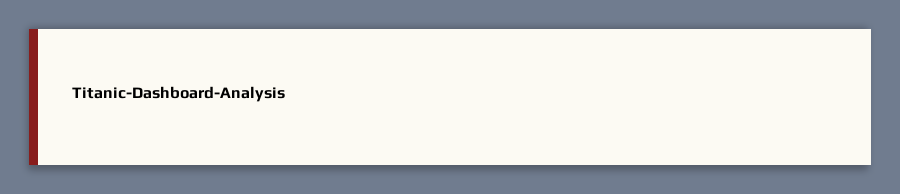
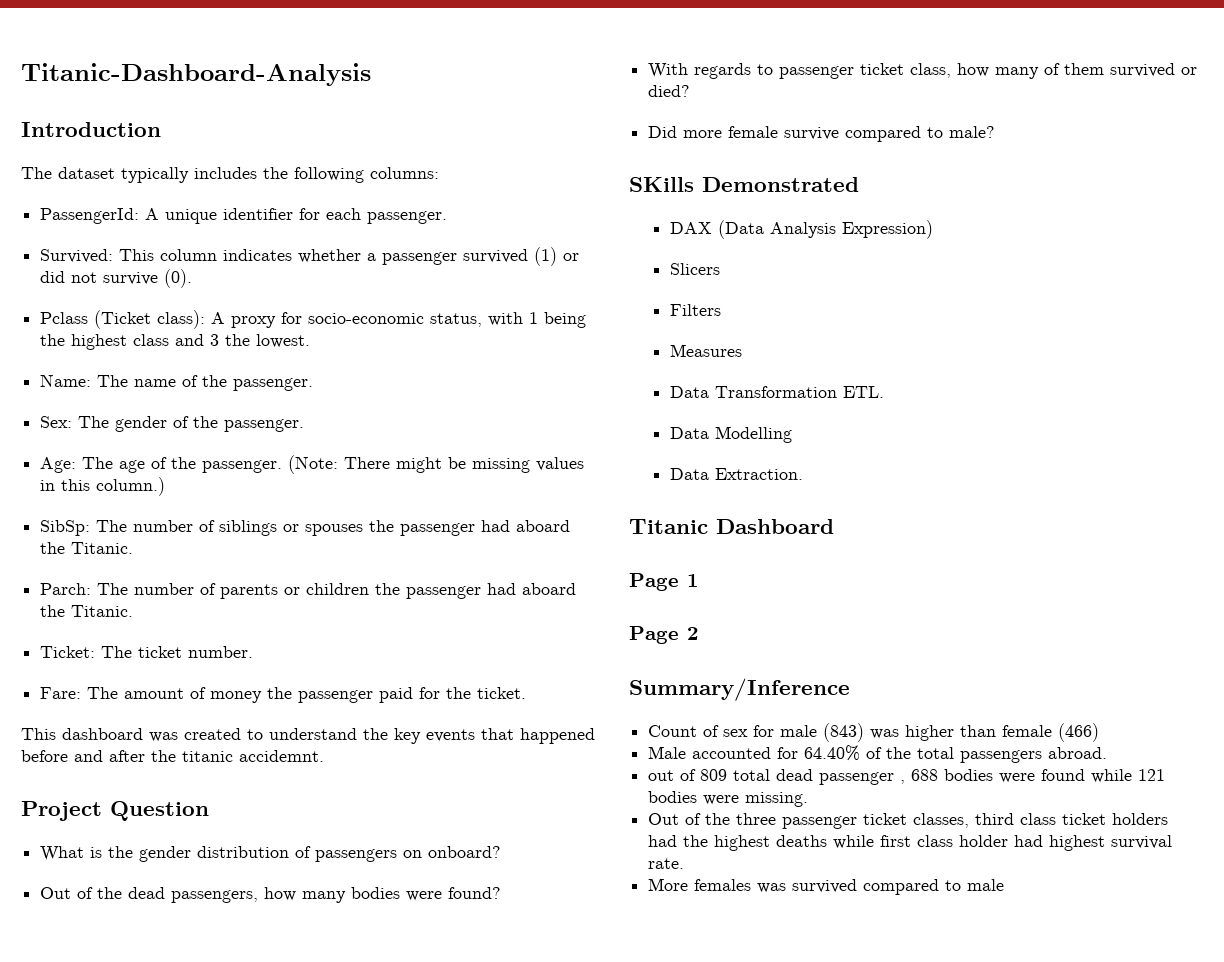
+ Introduction
+ The dataset typically includes the following columns:
+ PassengerId: A unique identifier for each passenger.
+ Survived: This column indicates whether a passenger survived (1) or did not survive (0).
+ Pclass (Ticket class): A proxy for socio-economic status, with 1 being the highest class and 3 the lowest.
+ Name: The name of the passenger.
+ Sex: The gender of the passenger.
+ Age: The age of the passenger. (Note: There might be missing values in this column.)
+ SibSp: The number of siblings or spouses the passenger had aboard the Titanic.
+ Parch: The number of parents or children the passenger had aboard the Titanic.
+ Ticket: The ticket number.
+ Fare: The amount of money the passenger paid for the ticket.
+ This dashboard was created to understand the key events that happened before and after the titanic accidemnt.
+ Project Question
+ What is the gender distribution of passengers on onboard?
+ Out of the dead passengers, how many bodies were found?
+ With regards to passenger ticket class, how many of them survived or died?
+ Did more female survive compared to male?
+ SKills Demonstrated
+ DAX (Data Analysis Expression)
+ Slicers
+ Filters
+ Measures
+ Data Transformation ETL.
+ Data Modelling
+ Data Extraction.
+ Titanic Dashboard
+ Page 1
+ Page 2
+ Summary/Inference
+ Count of sex for male (843) was higher than female (466)
+ Male accounted for 64.40% of the total passengers abroad.
+ out of 809 total dead passenger , 688 bodies were found while 121 bodies were missing.
+ Out of the three passenger ticket classes, third class ticket holders had the highest deaths while first class holder had highest survival rate.
+ More females was survived compared to male

